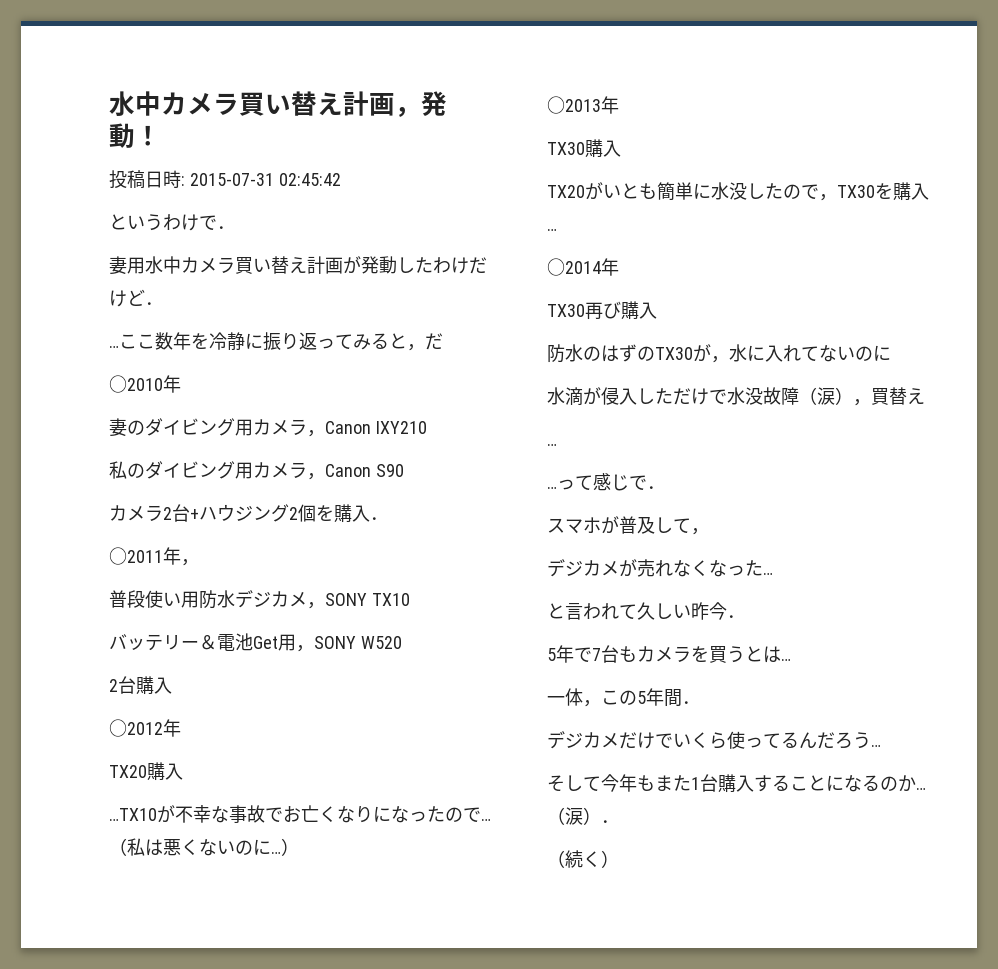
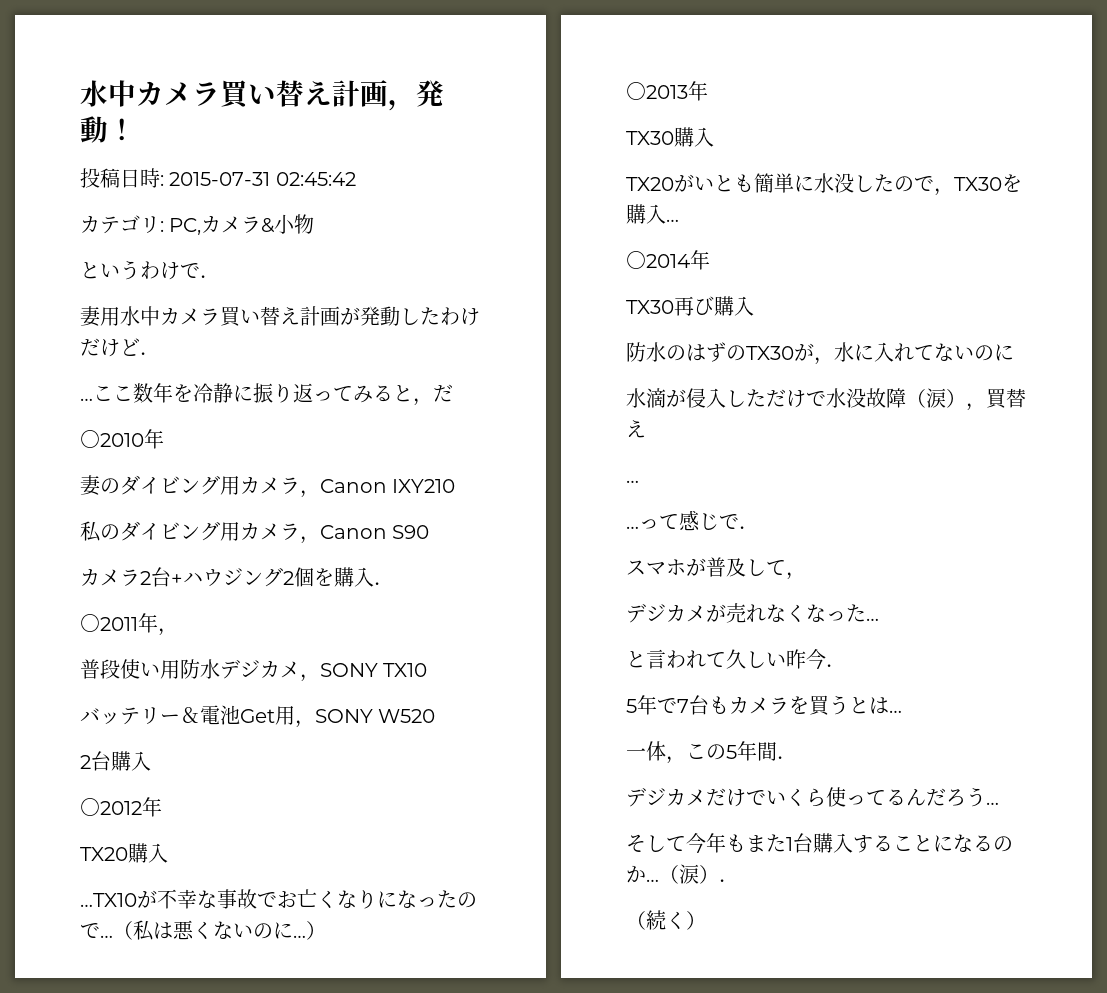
+ カテゴリ: PC,カメラ&小物

